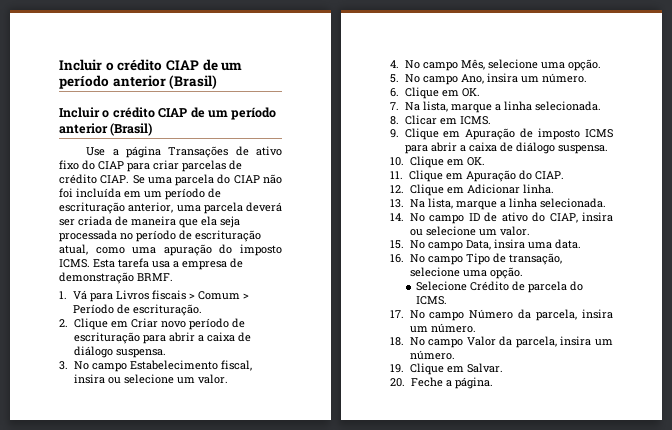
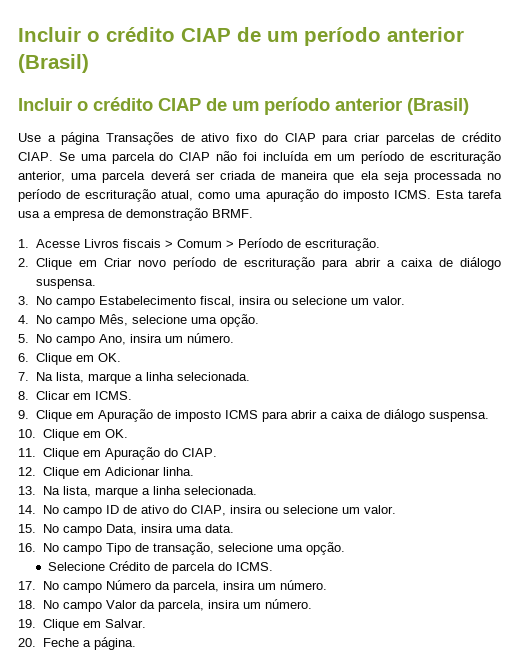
- 1. Vá para Livros fiscais > Comum > Período de escrituração.
+ 1. Acesse Livros fiscais > Comum > Período de escrituração.

